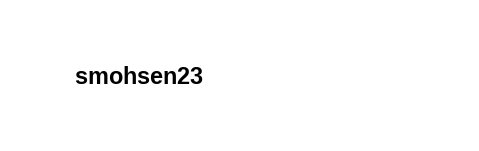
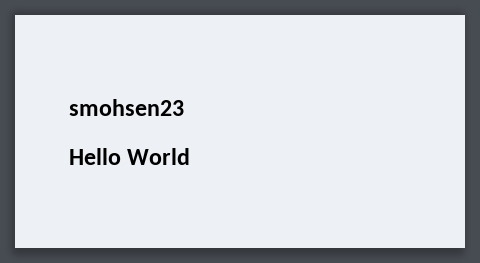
+ Hello World

